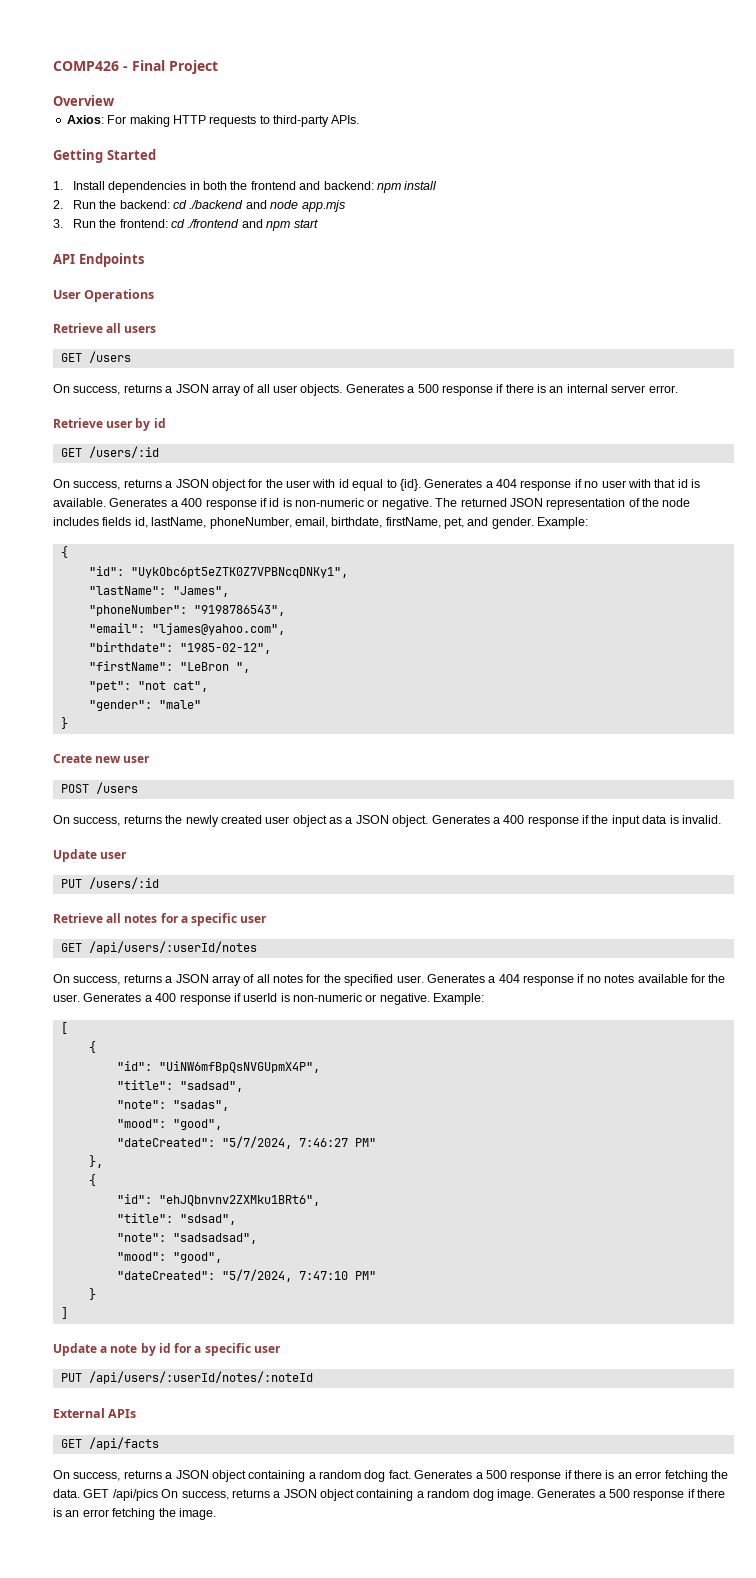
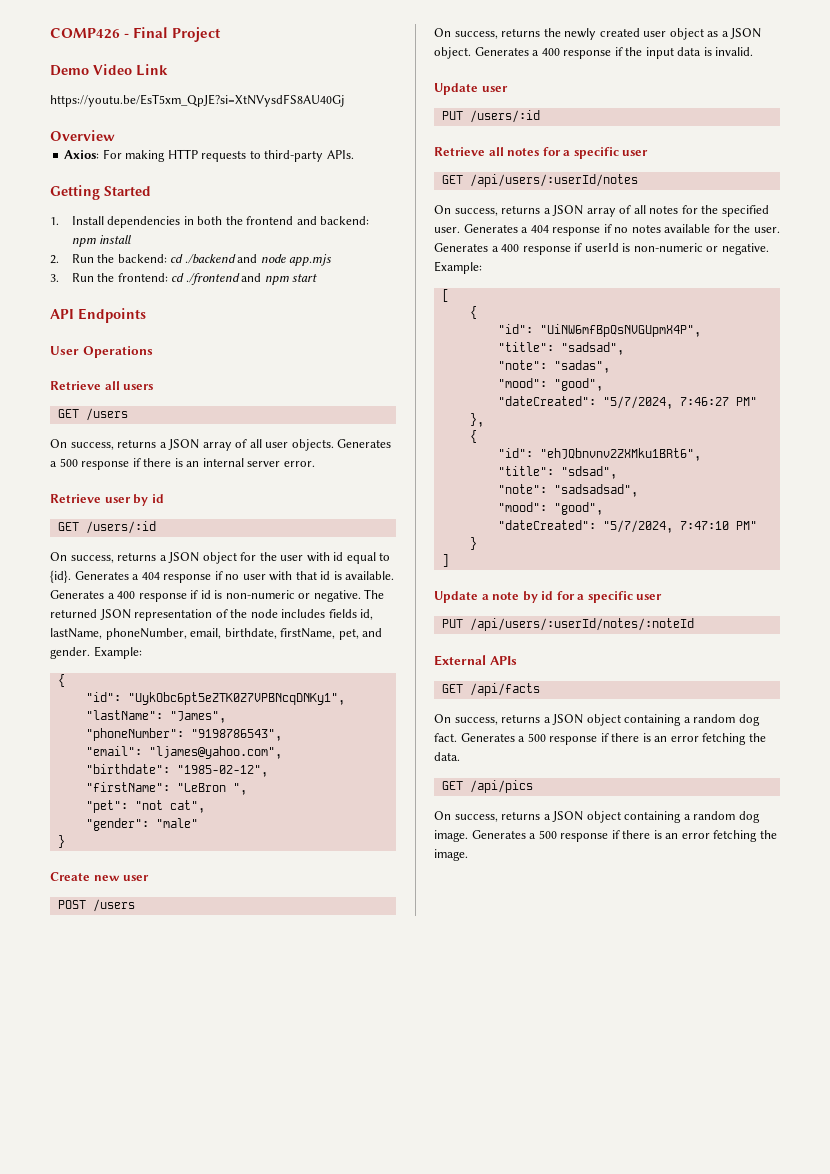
+ Demo Video Link
+ https://youtu.be/EsT5xm_QpJE?si=XtNVysdFS8AU40Gj
- Generates a 500 response if there is an error fetching the data. GET /api/pics On success, returns a JSON object containing a random dog image.
+ Generates a 500 response if there is an error fetching the data.
+ GET /api/pics
+ On success, returns a JSON object containing a random dog image.

